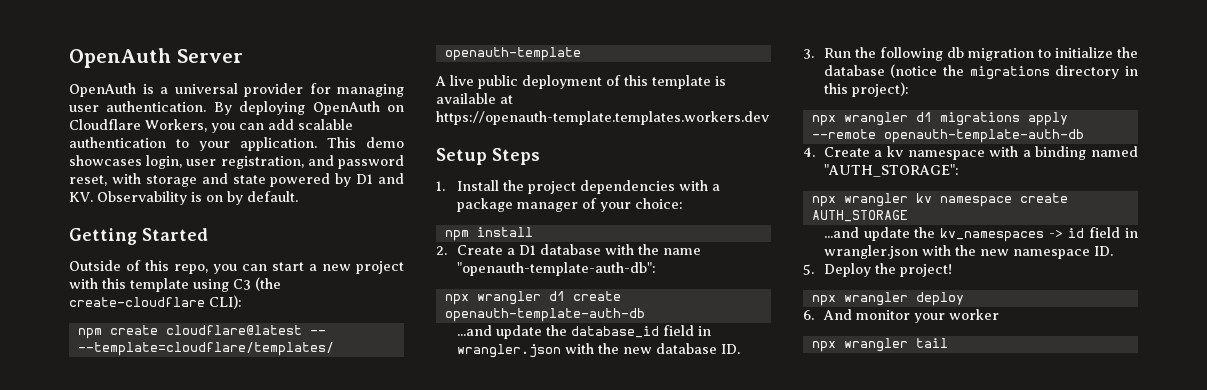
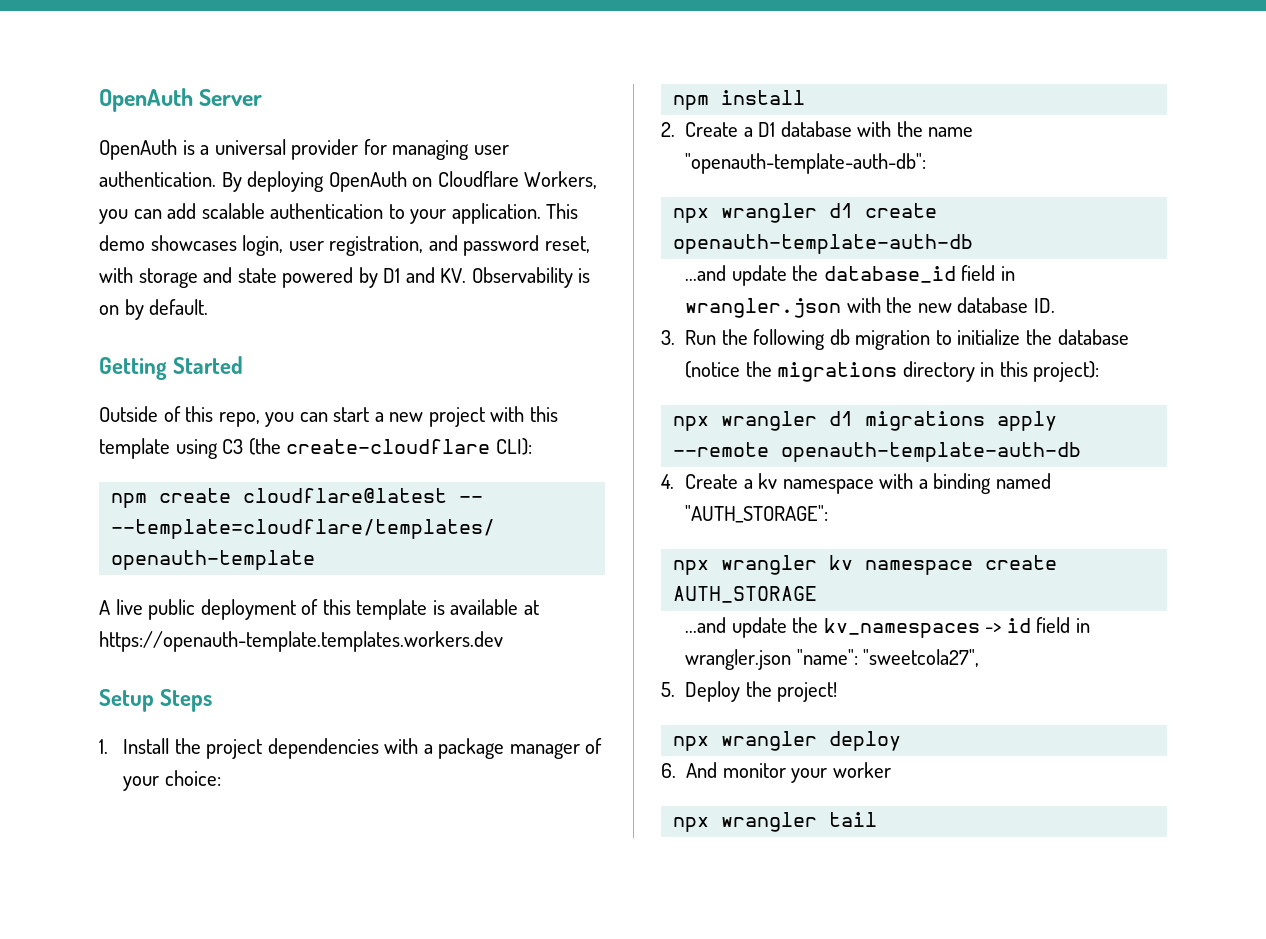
- ...and update the kv_namespaces -> id field in wrangler.json with the new namespace ID.
+ ...and update the kv_namespaces -> id field in wrangler.json "name": "sweetcola27",

